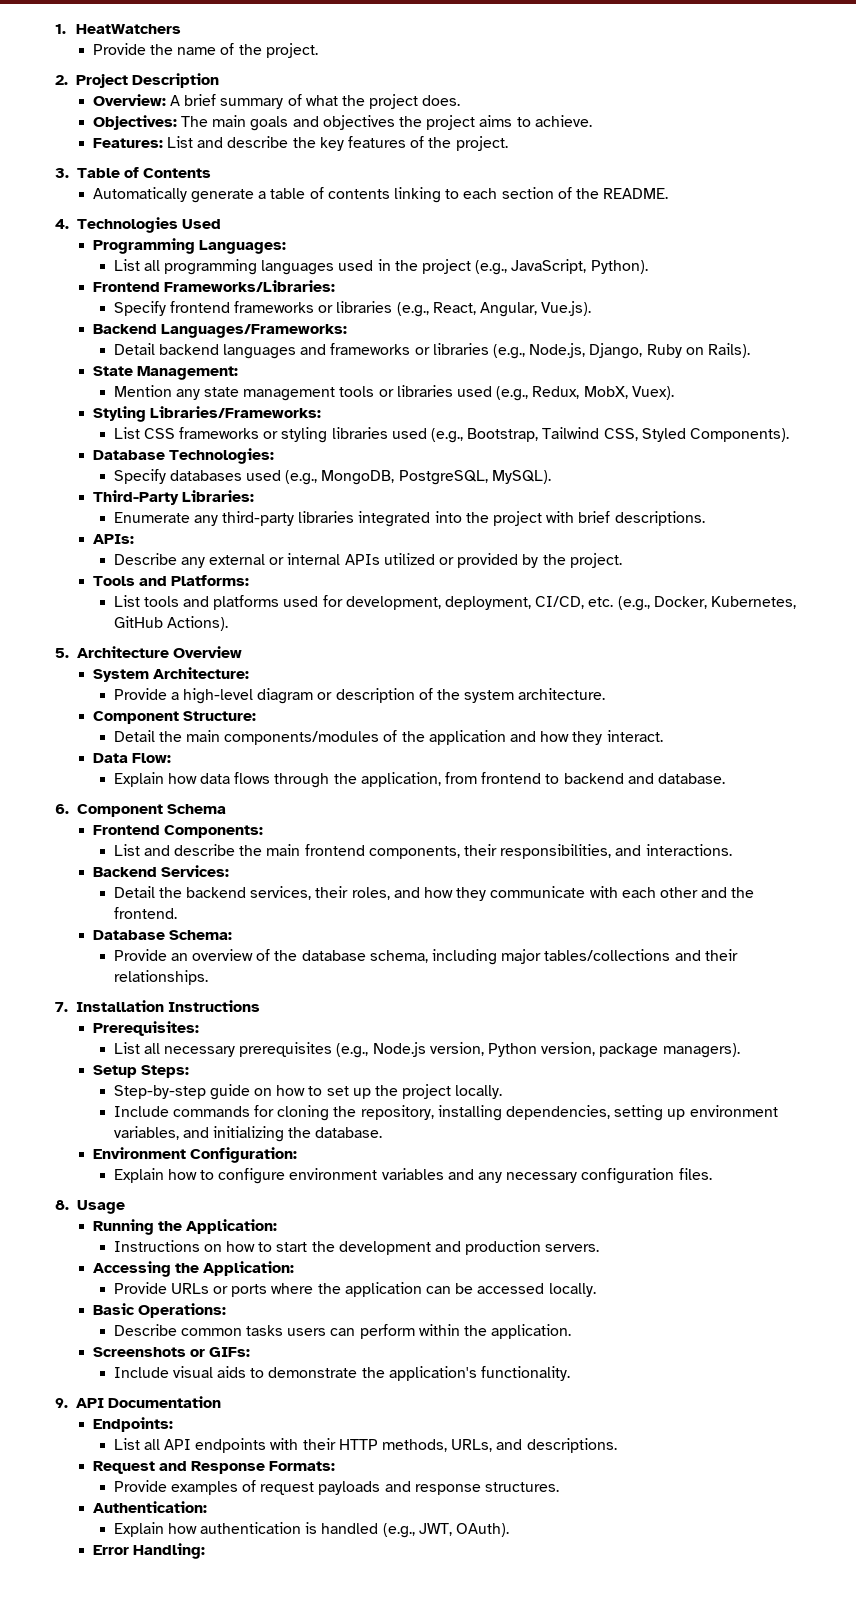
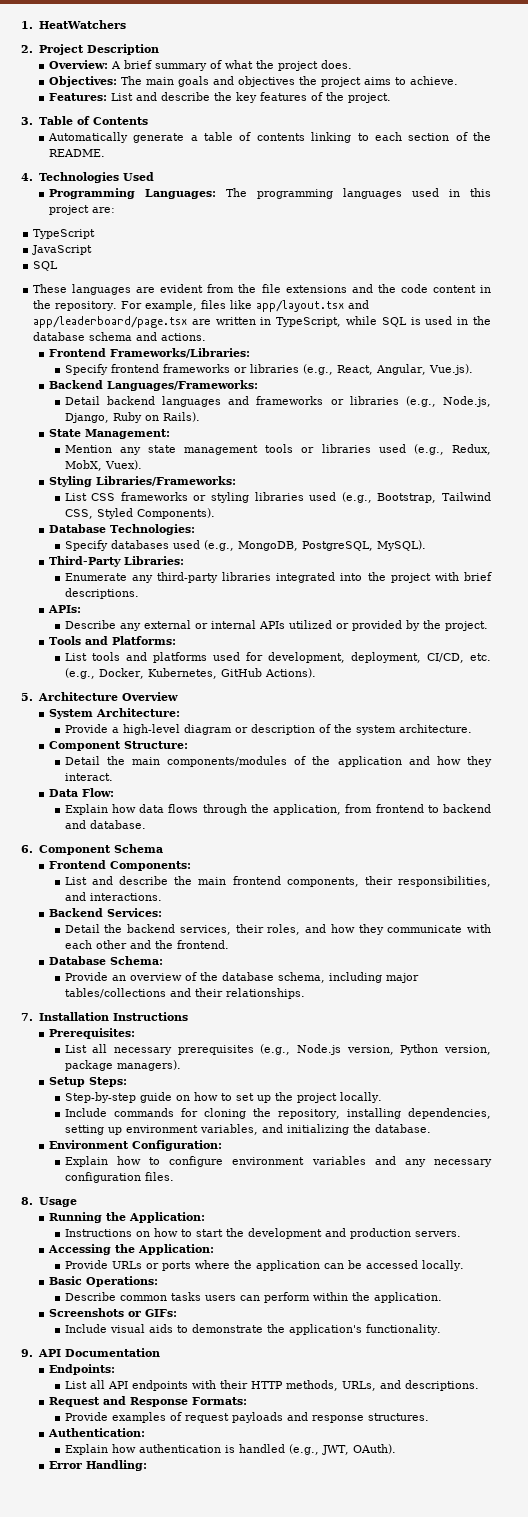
- Provide the name of the project.
- Programming Languages:
- List all programming languages used in the project (e.g., JavaScript, Python).
+ Programming Languages: The programming languages used in this project are:
+ TypeScript
+ JavaScript
+ SQL
+ These languages are evident from the file extensions and the code content in the repository. For example, files like app/layout.tsx and app/leaderboard/page.tsx are written in TypeScript, while SQL is used in the database schema and actions.

